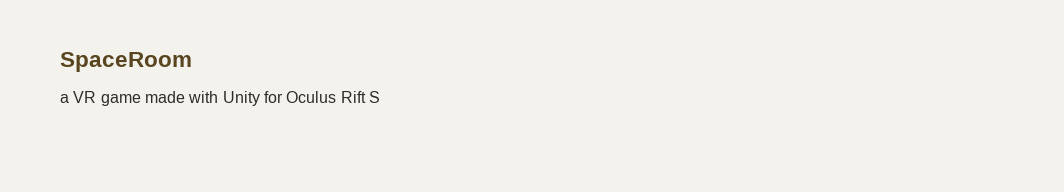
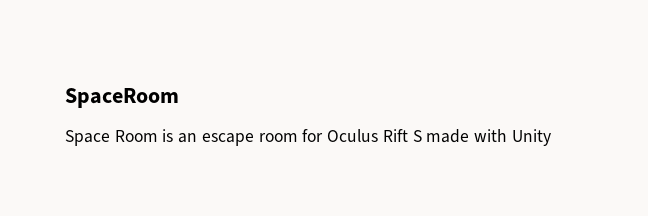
- a VR game made with Unity for Oculus Rift S
+ Space Room is an escape room for Oculus Rift S made with Unity

